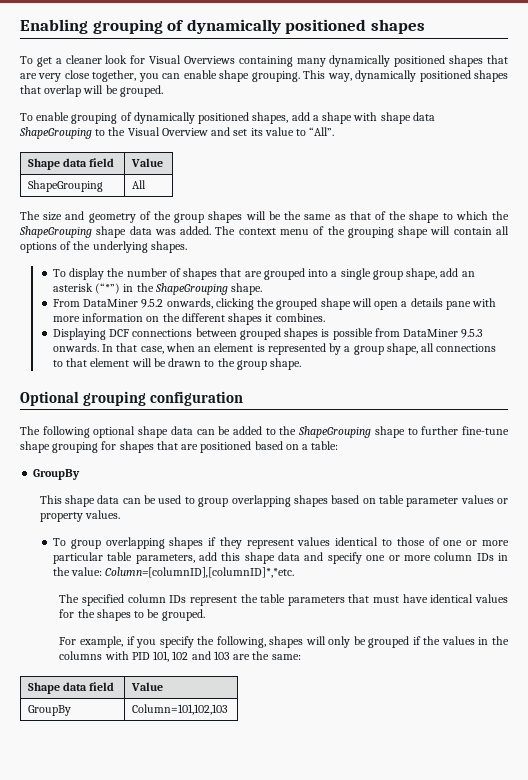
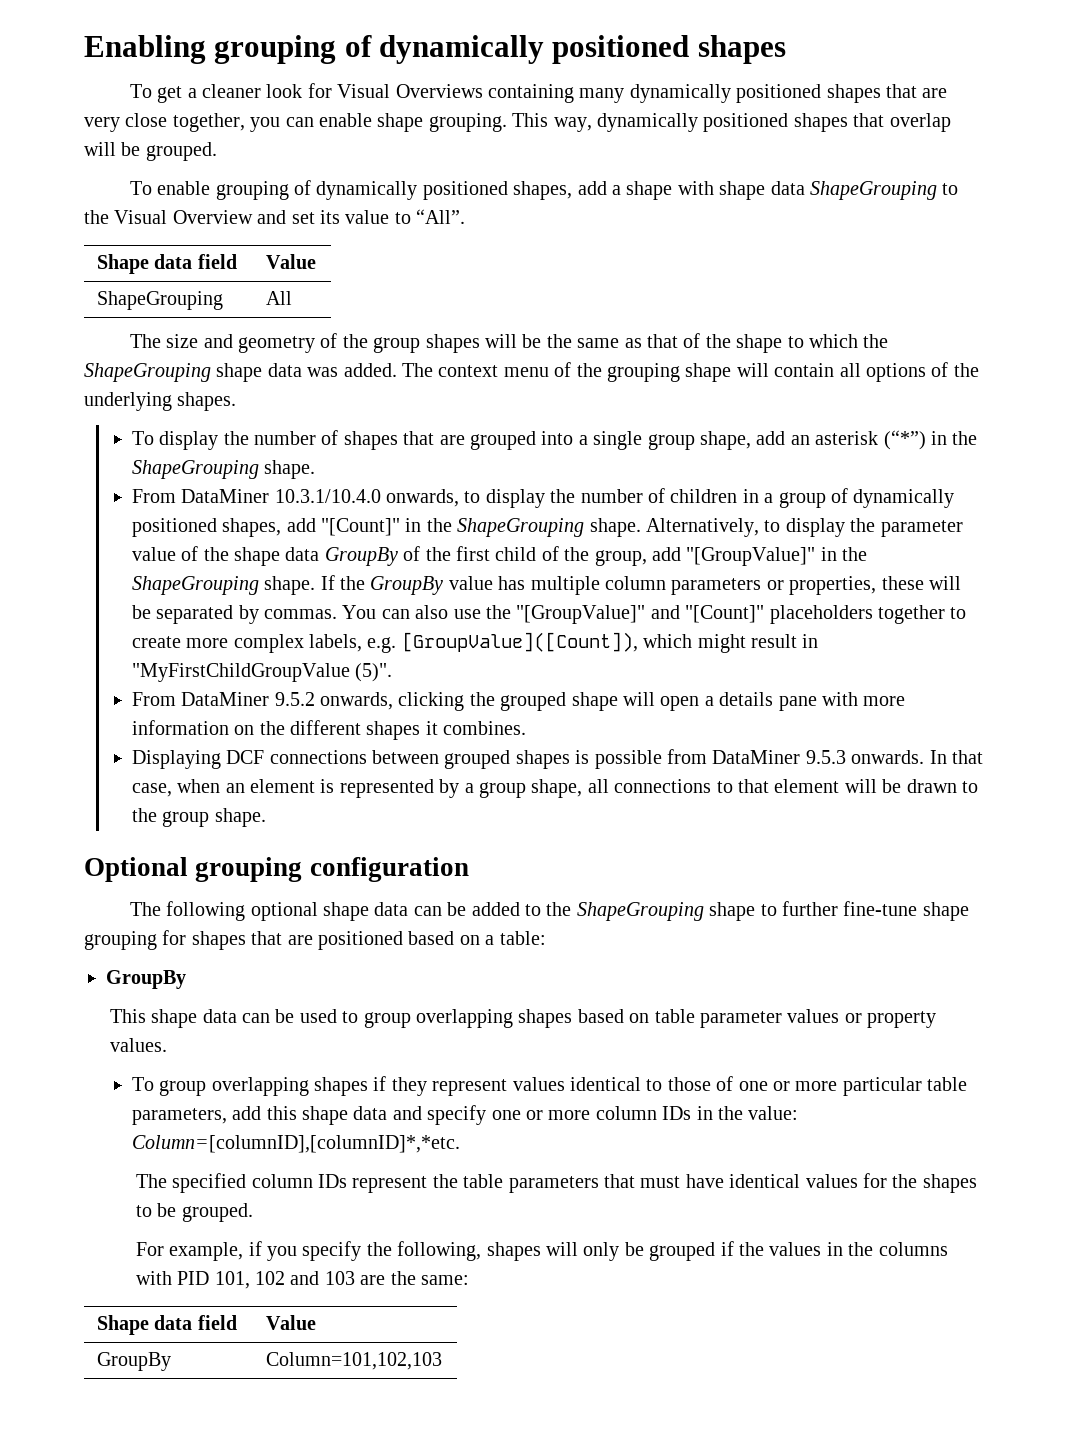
+ From DataMiner 10.3.1/10.4.0 onwards, to display the number of children in a group of dynamically positioned shapes, add "[Count]" in the ShapeGrouping shape. Alternatively, to display the parameter value of the shape data GroupBy of the first child of the group, add "[GroupValue]" in the ShapeGrouping shape. If the GroupBy value has multiple column parameters or properties, these will be separated by commas. You can also use the "[GroupValue]" and "[Count]" placeholders together to create more complex labels, e.g. [GroupValue]([Count]), which might result in "MyFirstChildGroupValue (5)".

